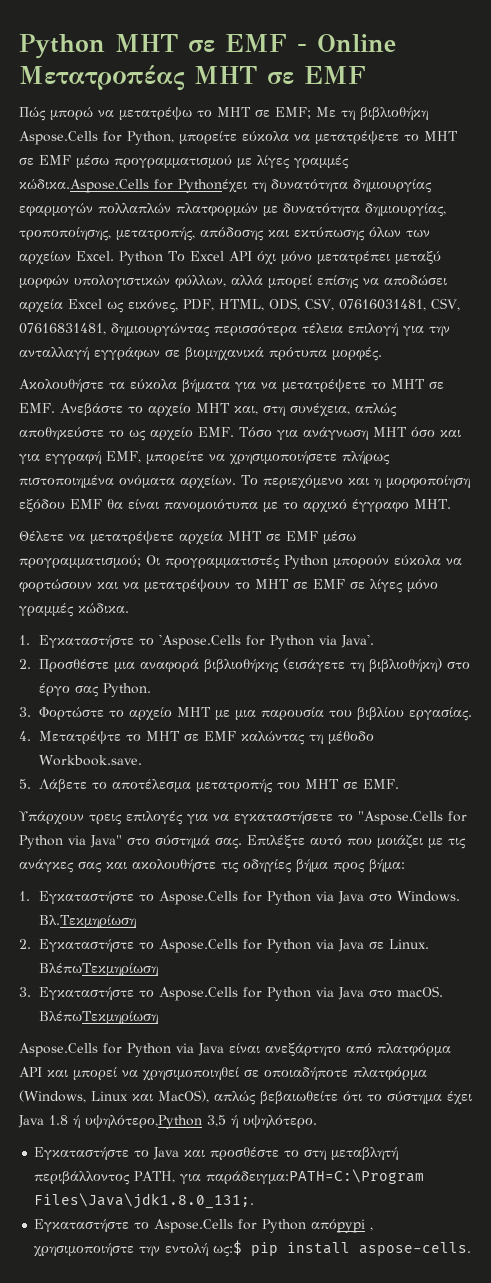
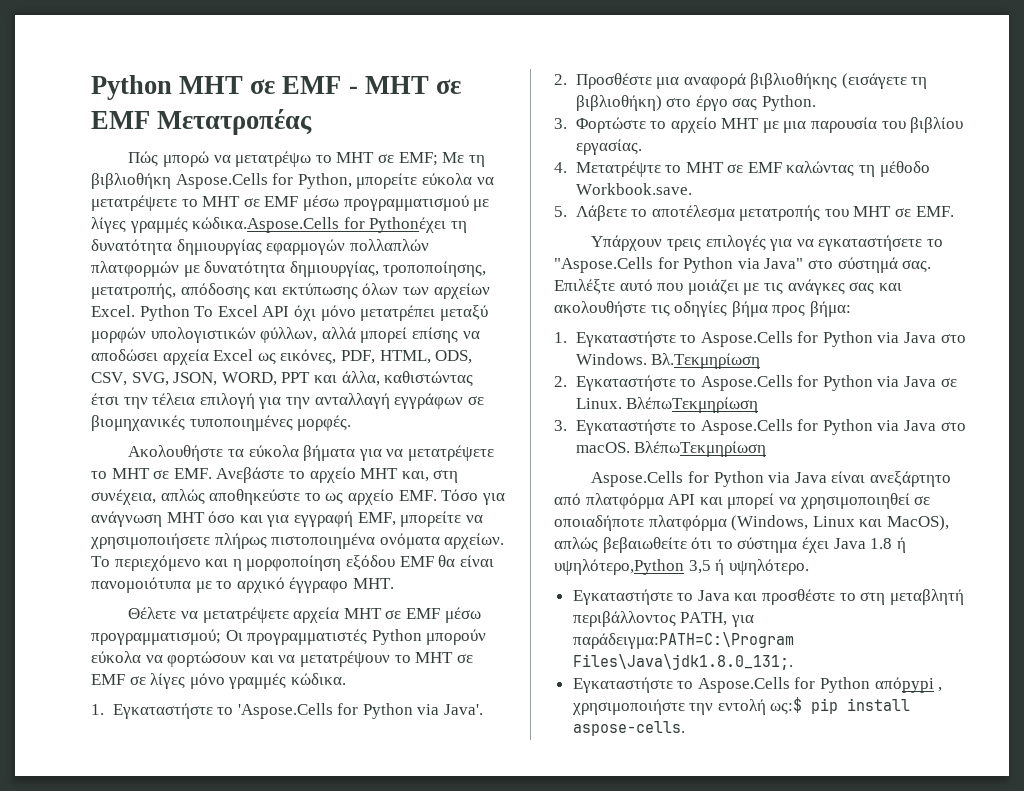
- Python MHT σε EMF - Online Μετατροπέας MHT σε EMF
+ Python MHT σε EMF - MHT σε EMF Μετατροπέας
- Python Το Excel API όχι μόνο μετατρέπει μεταξύ μορφών υπολογιστικών φύλλων, αλλά μπορεί επίσης να αποδώσει αρχεία Excel ως εικόνες, PDF, HTML, ODS, CSV, 07616031481, CSV, 07616831481, δημιουργώντας περισσότερα τέλεια επιλογή για την ανταλλαγή εγγράφων σε βιομηχανικά πρότυπα μορφές.
+ Python Το Excel API όχι μόνο μετατρέπει μεταξύ μορφών υπολογιστικών φύλλων, αλλά μπορεί επίσης να αποδώσει αρχεία Excel ως εικόνες, PDF, HTML, ODS, CSV, SVG, JSON, WORD, PPT και άλλα, καθιστώντας έτσι την τέλεια επιλογή για την ανταλλαγή εγγράφων σε βιομηχανικές τυποποιημένες μορφές.

